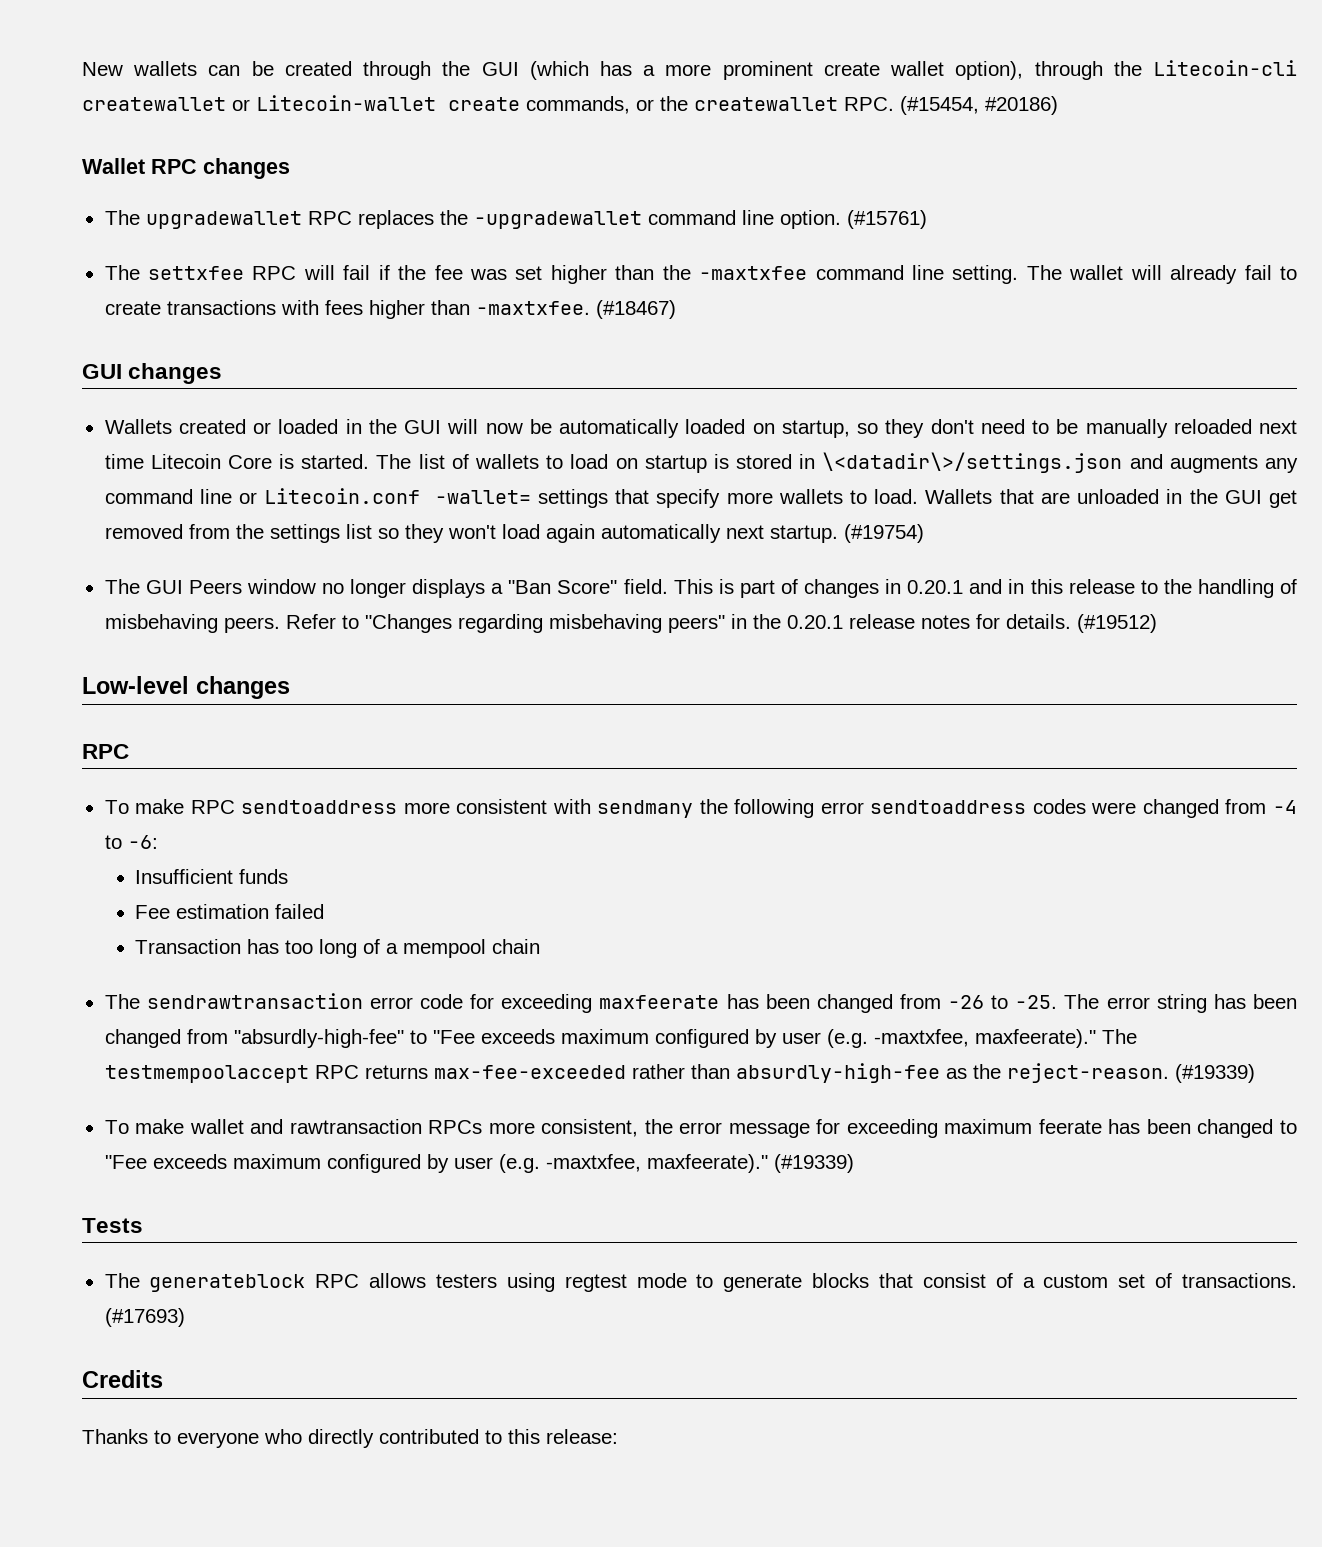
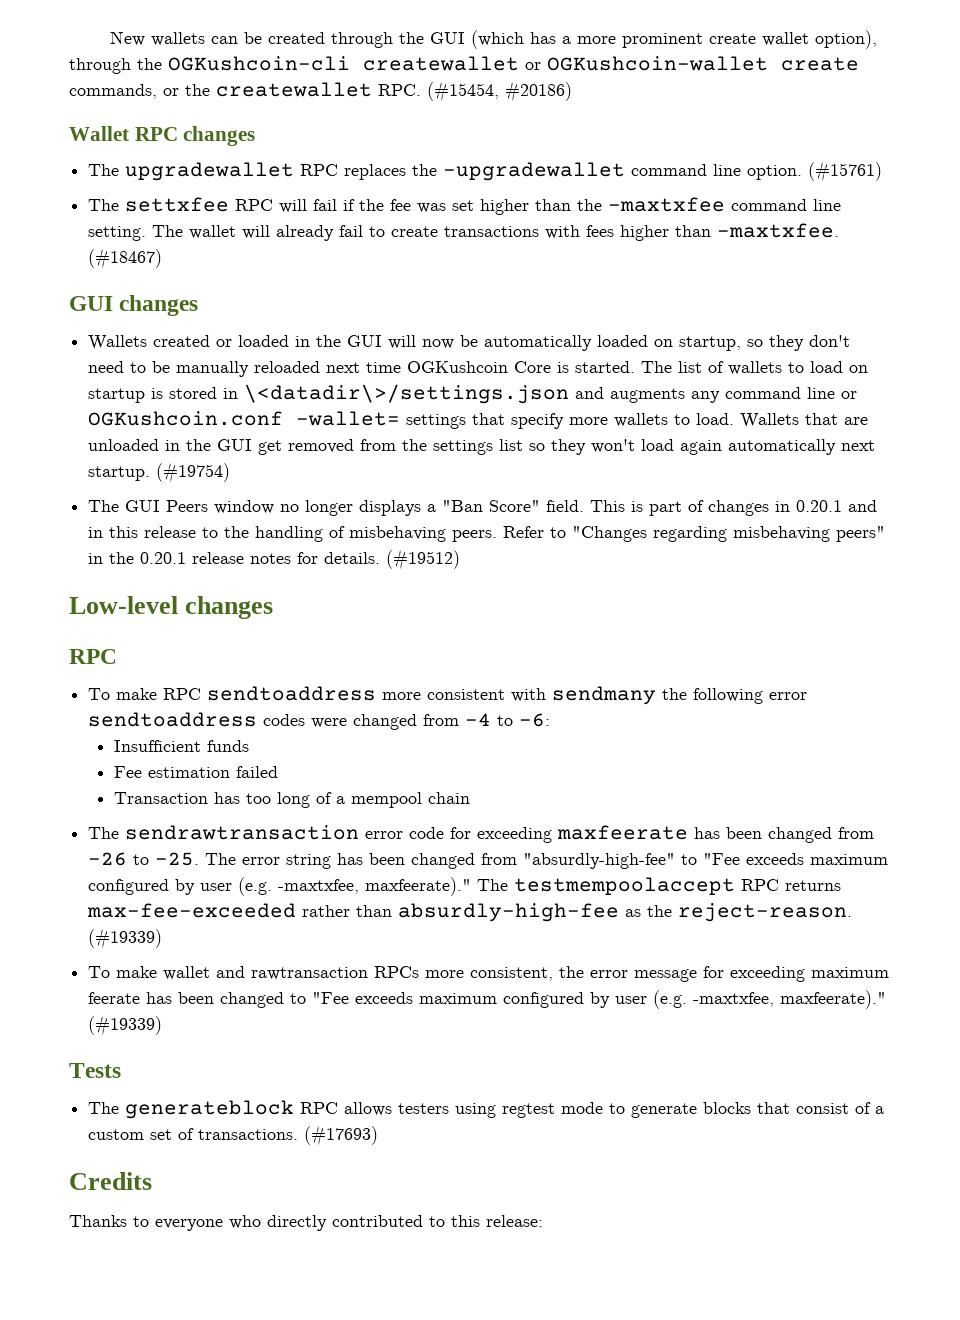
- New wallets can be created through the GUI (which has a more prominent create wallet option), through the Litecoin-cli createwallet or Litecoin-wallet create commands, or the createwallet RPC. (#15454, #20186)
+ New wallets can be created through the GUI (which has a more prominent create wallet option), through the OGKushcoin-cli createwallet or OGKushcoin-wallet create commands, or the createwallet RPC. (#15454, #20186)
- Wallets created or loaded in the GUI will now be automatically loaded on startup, so they don't need to be manually reloaded next time Litecoin Core is started.
+ Wallets created or loaded in the GUI will now be automatically loaded on startup, so they don't need to be manually reloaded next time OGKushcoin Core is started.
- The list of wallets to load on startup is stored in \<datadir\>/settings.json and augments any command line or Litecoin.conf -wallet= settings that specify more wallets to load.
+ The list of wallets to load on startup is stored in \<datadir\>/settings.json and augments any command line or OGKushcoin.conf -wallet= settings that specify more wallets to load.

